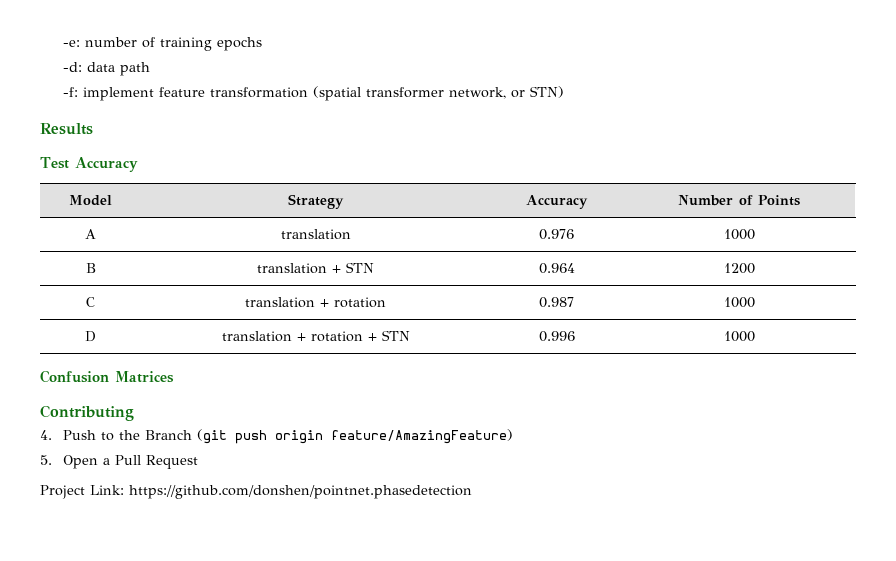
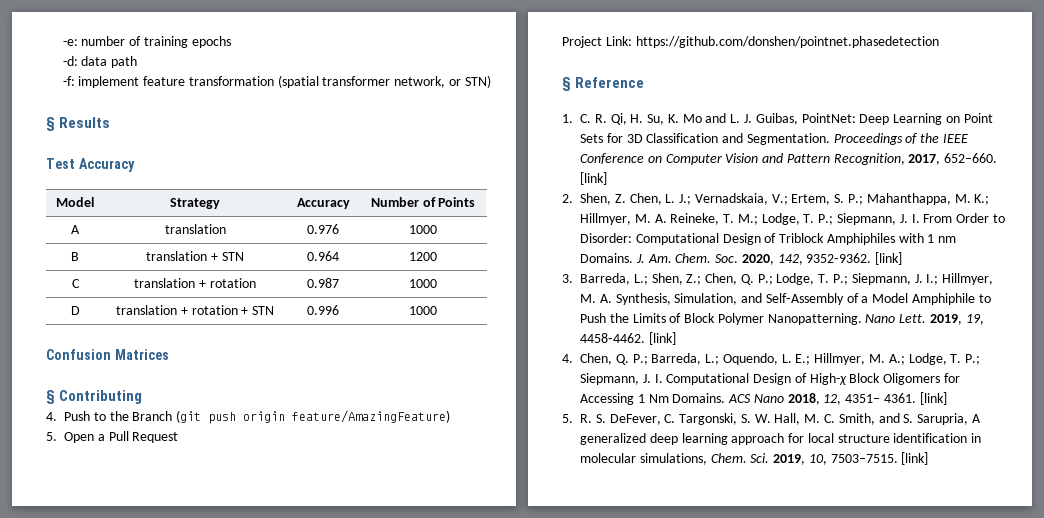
- Results
+ § Results
- Contributing
+ § Contributing
+ § Reference
+ 1. C. R. Qi, H. Su, K. Mo and L. J. Guibas, PointNet: Deep Learning on Point Sets for 3D Classification and Segmentation. Proceedings of the IEEE Conference on Computer Vision and Pattern Recognition, 2017, 652–660. [link]
+ 2. Shen, Z. Chen, L. J.; Vernadskaia, V.; Ertem, S. P.; Mahanthappa, M. K.; Hillmyer, M. A. Reineke, T. M.; Lodge, T. P.; Siepmann, J. I. From Order to Disorder: Computational Design of Triblock Amphiphiles with 1 nm Domains. J. Am. Chem. Soc. 2020, 142, 9352‐9362. [link]
+ 3. Barreda, L.; Shen, Z.; Chen, Q. P.; Lodge, T. P.; Siepmann, J. I.; Hillmyer, M. A. Synthesis, Simulation, and Self‐Assembly of a Model Amphiphile to Push the Limits of Block Polymer Nanopatterning. Nano Lett. 2019, 19, 4458‐4462. [link]
+ 4. Chen, Q. P.; Barreda, L.; Oquendo, L. E.; Hillmyer, M. A.; Lodge, T. P.; Siepmann, J. I. Computational Design of High-χ Block Oligomers for Accessing 1 Nm Domains. ACS Nano 2018, 12, 4351− 4361. [link]
+ 5. R. S. DeFever, C. Targonski, S. W. Hall, M. C. Smith, and S. Sarupria, A generalized deep learning approach for local structure identification in molecular simulations, Chem. Sci. 2019, 10, 7503–7515. [link]

